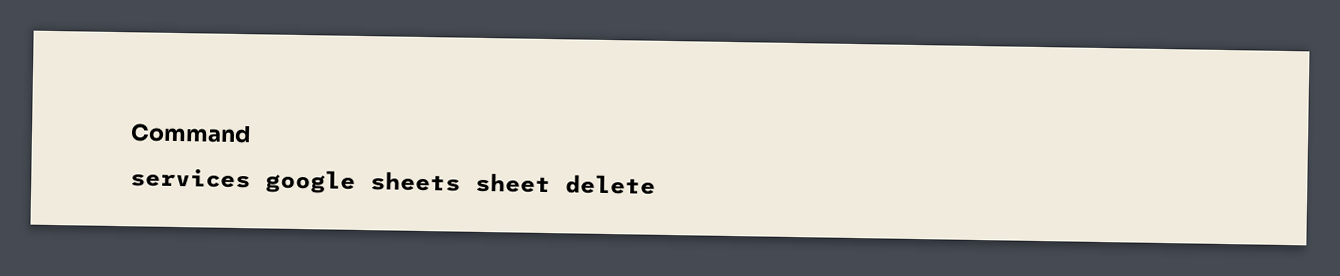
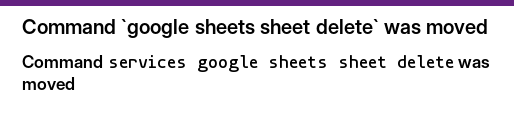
- Command
- services google sheets sheet delete
+ Command `google sheets sheet delete` was moved
+ Command services google sheets sheet delete was moved

